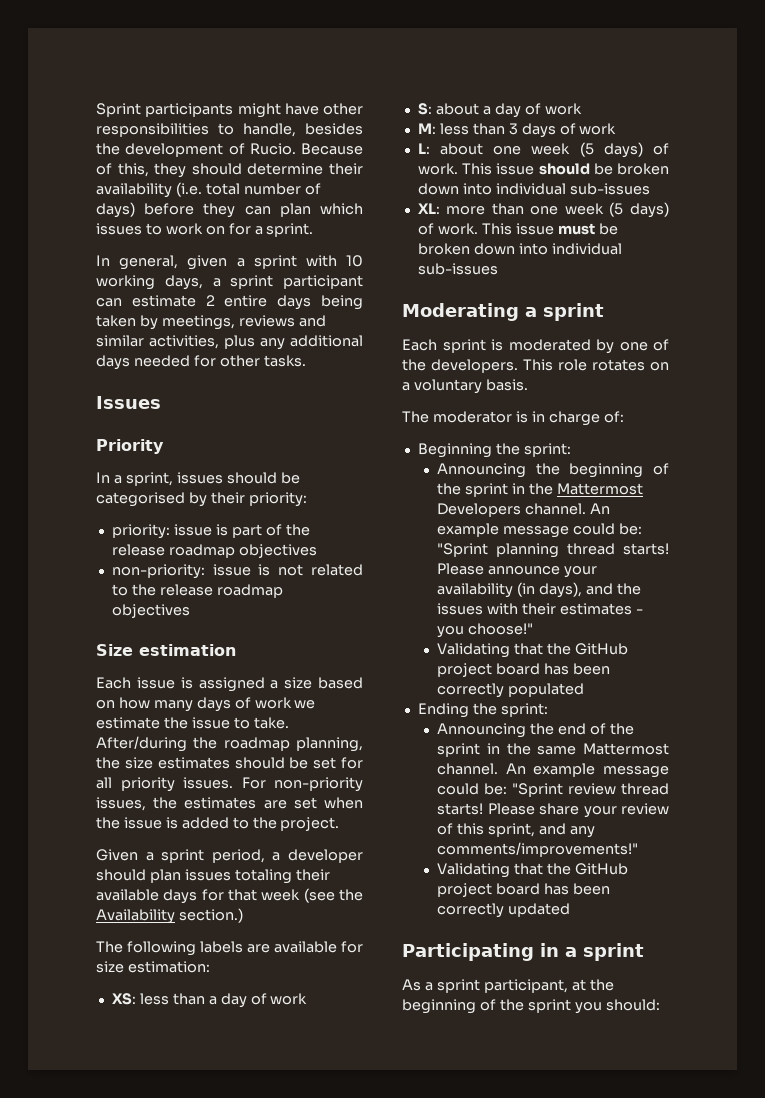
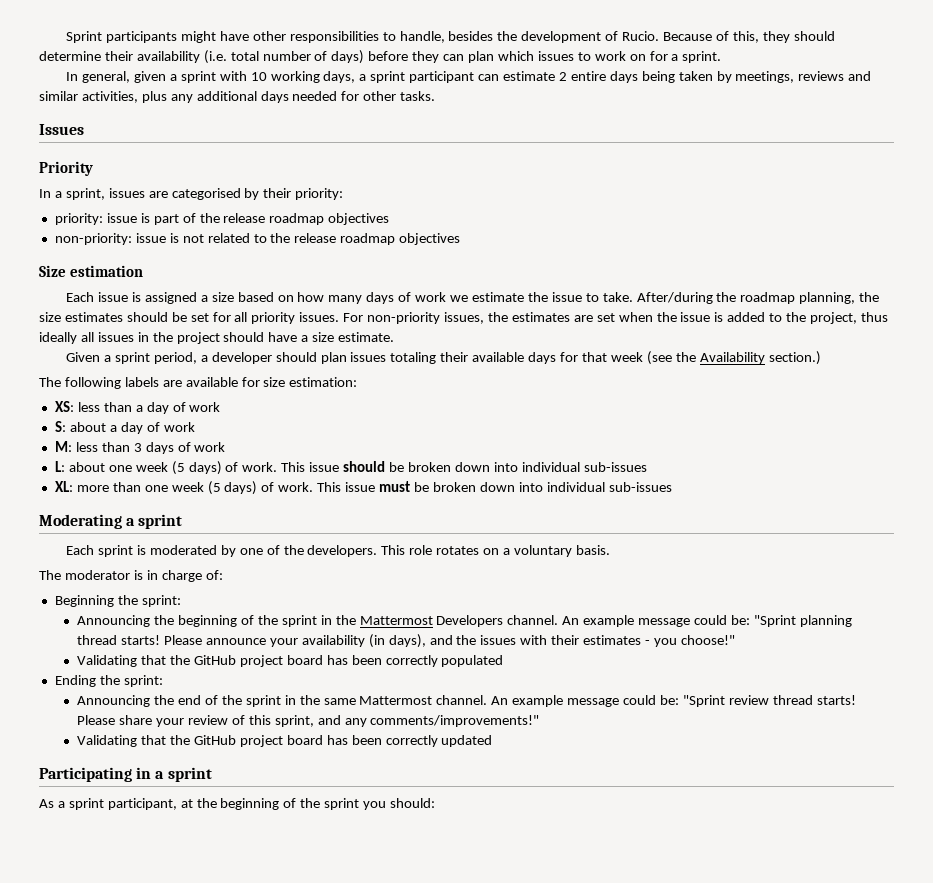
- In a sprint, issues should be categorised by their priority:
+ In a sprint, issues are categorised by their priority:
- For non-priority issues, the estimates are set when the issue is added to the project.
+ For non-priority issues, the estimates are set when the issue is added to the project, thus ideally all issues in the project should have a size estimate.

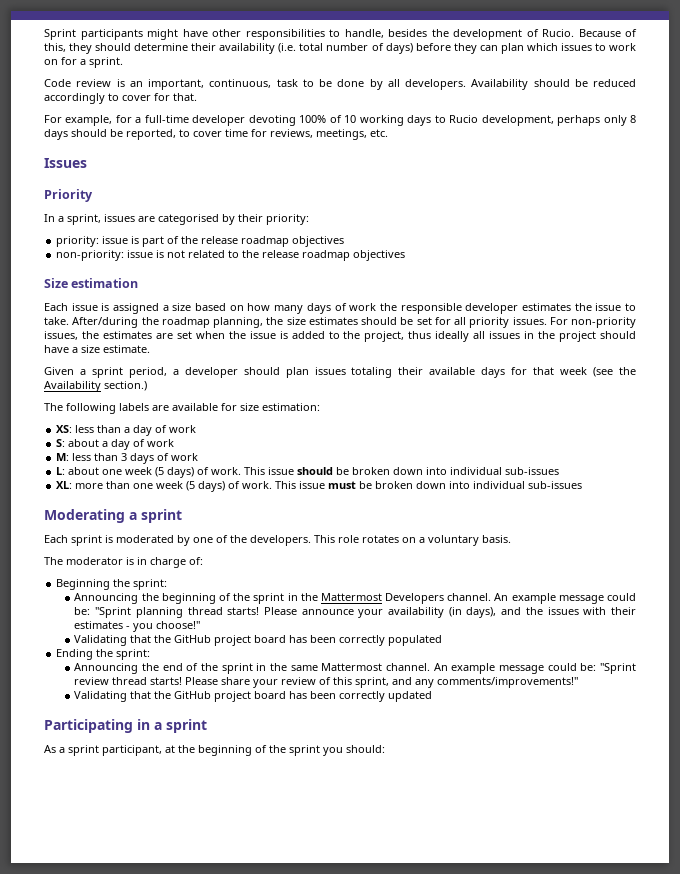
- In general, given a sprint with 10 working days, a sprint participant can estimate 2 entire days being taken by meetings, reviews and similar activities, plus any additional days needed for other tasks.
+ Code review is an important, continuous, task to be done by all developers. Availability should be reduced accordingly to cover for that.
+ For example, for a full-time developer devoting 100% of 10 working days to Rucio development, perhaps only 8 days should be reported, to cover time for reviews, meetings, etc.
- Each issue is assigned a size based on how many days of work we estimate the issue to take.
+ Each issue is assigned a size based on how many days of work the responsible developer estimates the issue to take.

